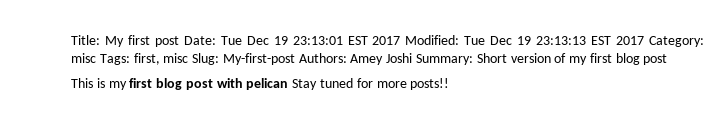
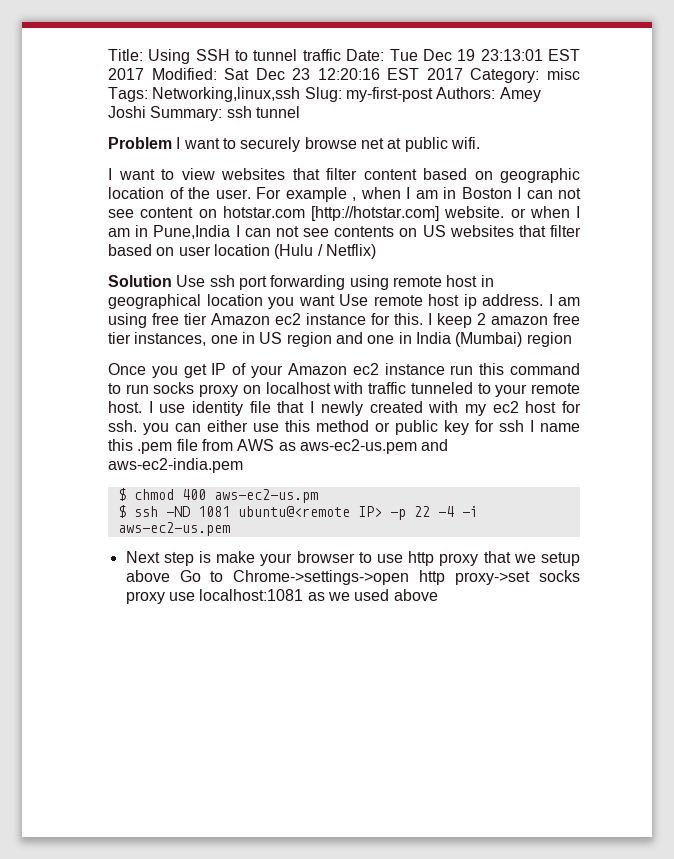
- Title: My first post Date: Tue Dec 19 23:13:01 EST 2017 Modified: Tue Dec 19 23:13:13 EST 2017 Category: misc Tags: first, misc Slug: My-first-post Authors: Amey Joshi Summary: Short version of my first blog post
- This is my first blog post with pelican Stay tuned for more posts!!
+ Title: Using SSH to tunnel traffic Date: Tue Dec 19 23:13:01 EST 2017 Modified: Sat Dec 23 12:20:16 EST 2017 Category: misc Tags: Networking,linux,ssh Slug: my-first-post Authors: Amey Joshi Summary: ssh tunnel
+ Problem I want to securely browse net at public wifi.
+ I want to view websites that filter content based on geographic location of the user. For example , when I am in Boston I can not see content on hotstar.com [http://hotstar.com] website. or when I am in Pune,India I can not see contents on US websites that filter based on user location (Hulu / Netflix)
+ Solution Use ssh port forwarding using remote host in geographical location you want Use remote host ip address. I am using free tier Amazon ec2 instance for this. I keep 2 amazon free tier instances, one in US region and one in India (Mumbai) region
+ Once you get IP of your Amazon ec2 instance run this command to run socks proxy on localhost with traffic tunneled to your remote host. I use identity file that I newly created with my ec2 host for ssh. you can either use this method or public key for ssh I name this .pem file from AWS as aws-ec2-us.pem and aws-ec2-india.pem
+ $ chmod 400 aws-ec2-us.pm
+ $ ssh -ND 1081 ubuntu@<remote IP> -p 22 -4 -i aws-ec2-us.pem
+ Next step is make your browser to use http proxy that we setup above Go to Chrome->settings->open http proxy->set socks proxy use localhost:1081 as we used above

